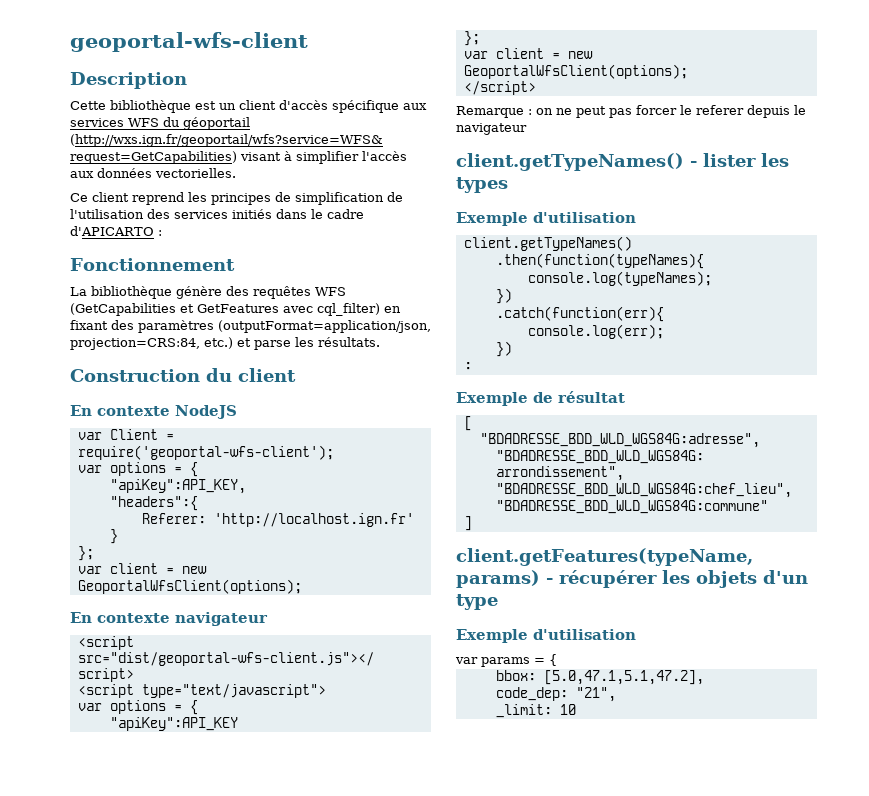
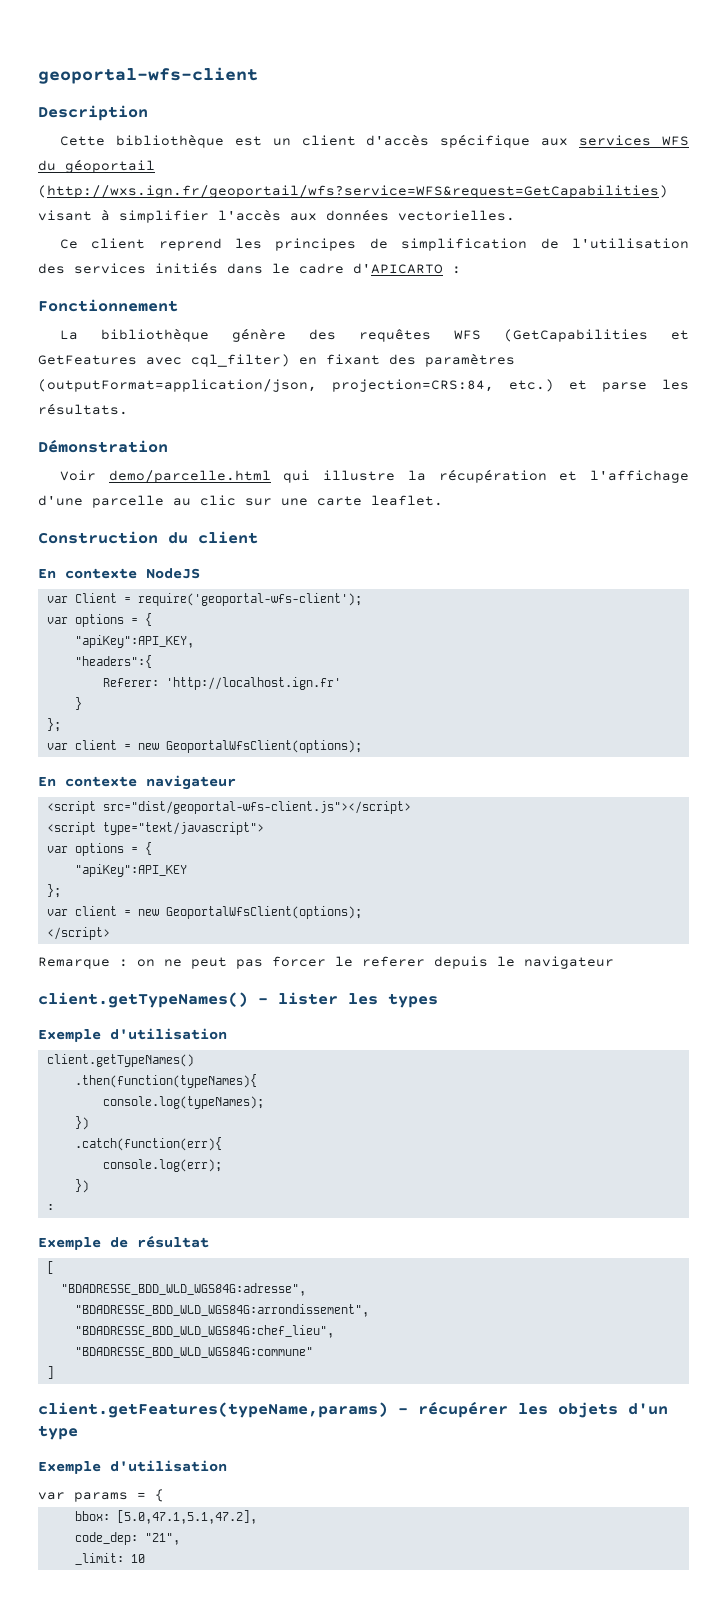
+ Démonstration
+ Voir demo/parcelle.html qui illustre la récupération et l'affichage d'une parcelle au clic sur une carte leaflet.

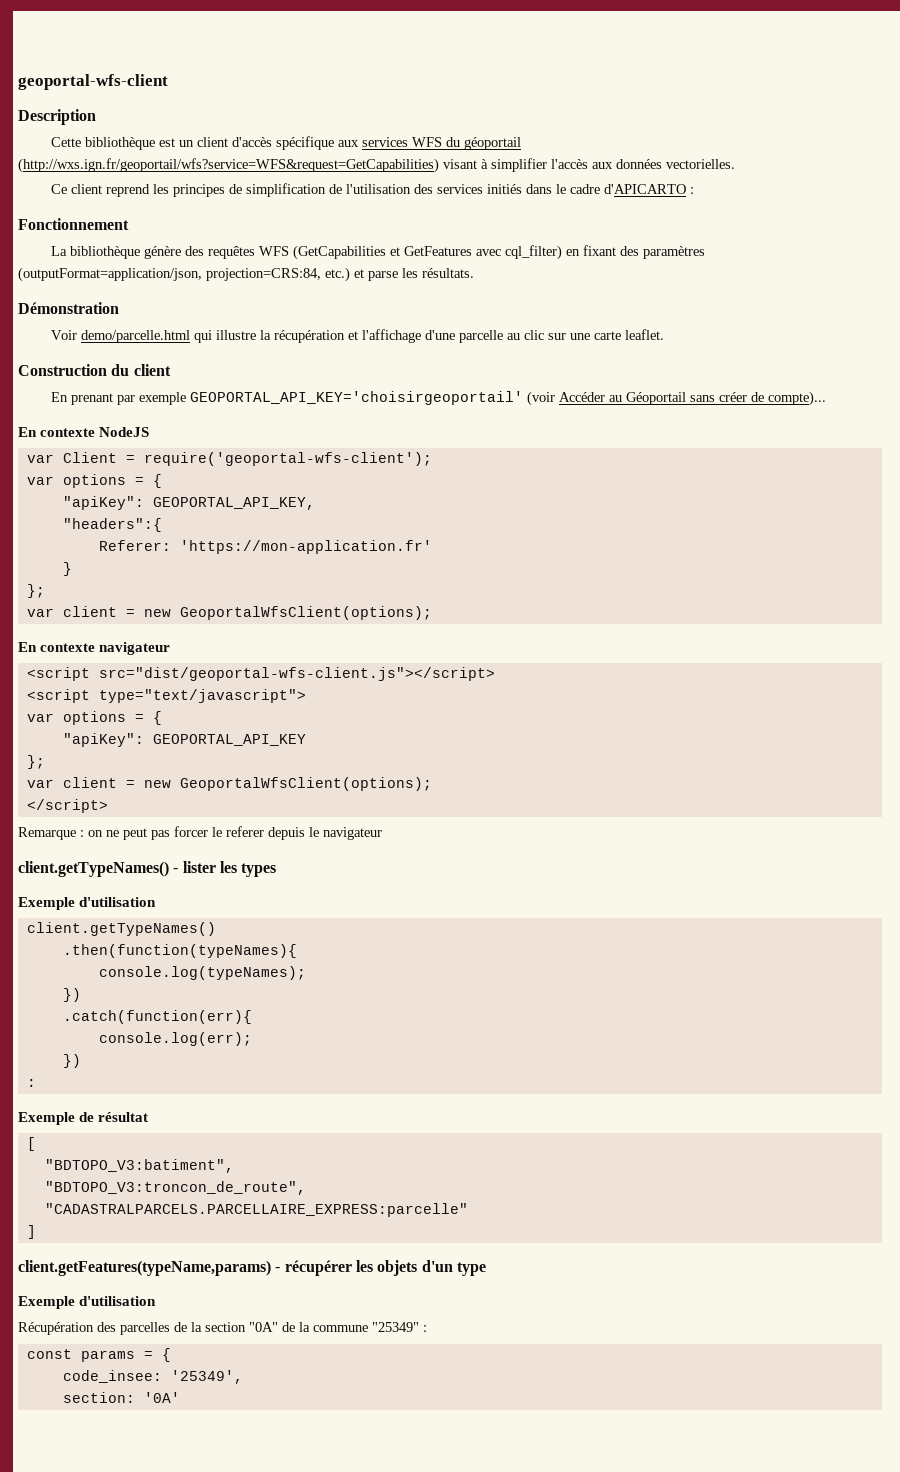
+ En prenant par exemple GEOPORTAL_API_KEY='choisirgeoportail' (voir Accéder au Géoportail sans créer de compte)...
- "apiKey":API_KEY,
+ "apiKey": GEOPORTAL_API_KEY,
- Referer: 'http://localhost.ign.fr'
+ Referer: 'https://mon-application.fr'
- "apiKey":API_KEY
+ "apiKey": GEOPORTAL_API_KEY
- "BDADRESSE_BDD_WLD_WGS84G:adresse",
- "BDADRESSE_BDD_WLD_WGS84G:arrondissement",
- "BDADRESSE_BDD_WLD_WGS84G:chef_lieu",
- "BDADRESSE_BDD_WLD_WGS84G:commune"
+ "BDTOPO_V3:batiment",
+ "BDTOPO_V3:troncon_de_route",
+ "CADASTRALPARCELS.PARCELLAIRE_EXPRESS:parcelle"
- var params = {
- bbox: [5.0,47.1,5.1,47.2],
- code_dep: "21",
- _limit: 10
+ Récupération des parcelles de la section "0A" de la commune "25349" :
+ const params = {
+ code_insee: '25349',
+ section: '0A'

